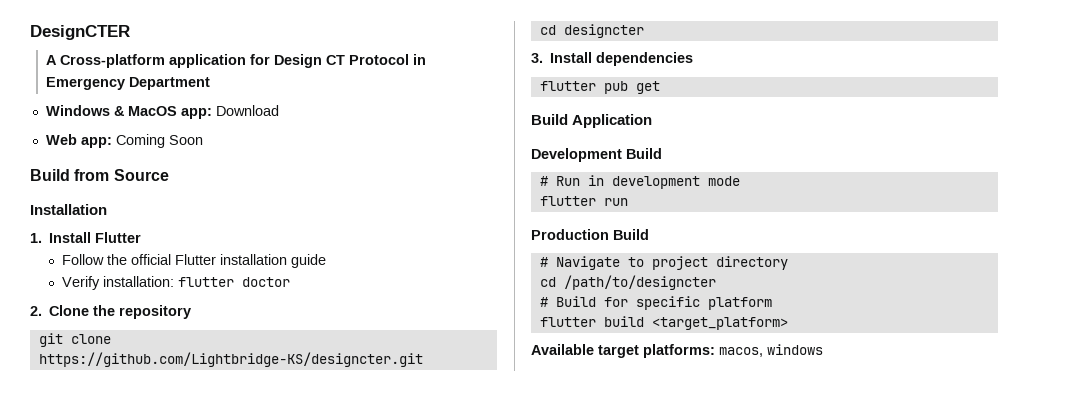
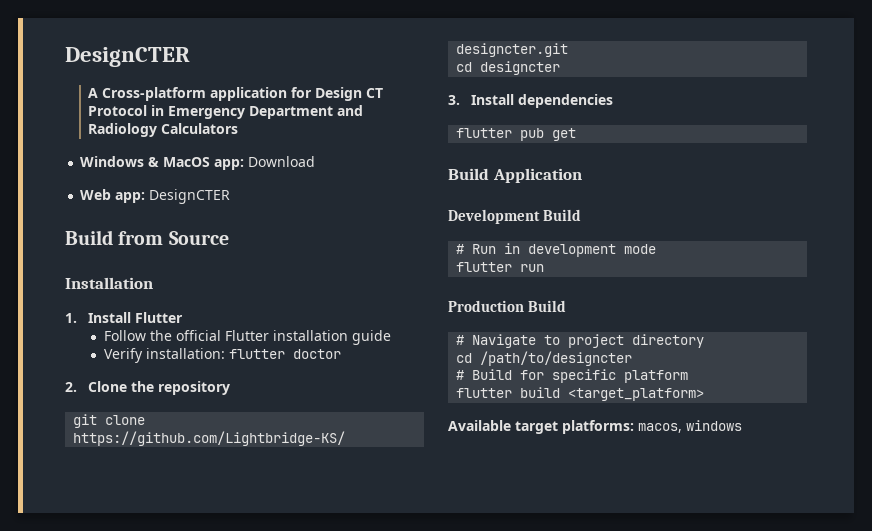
- A Cross-platform application for Design CT Protocol in Emergency Department
+ A Cross-platform application for Design CT Protocol in Emergency Department and Radiology Calculators
- Web app: Coming Soon
+ Web app: DesignCTER

